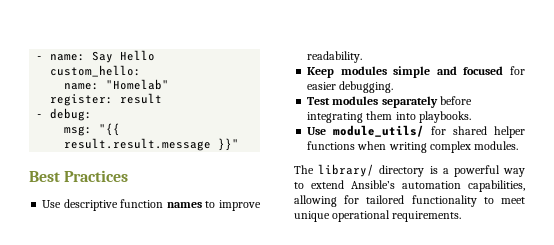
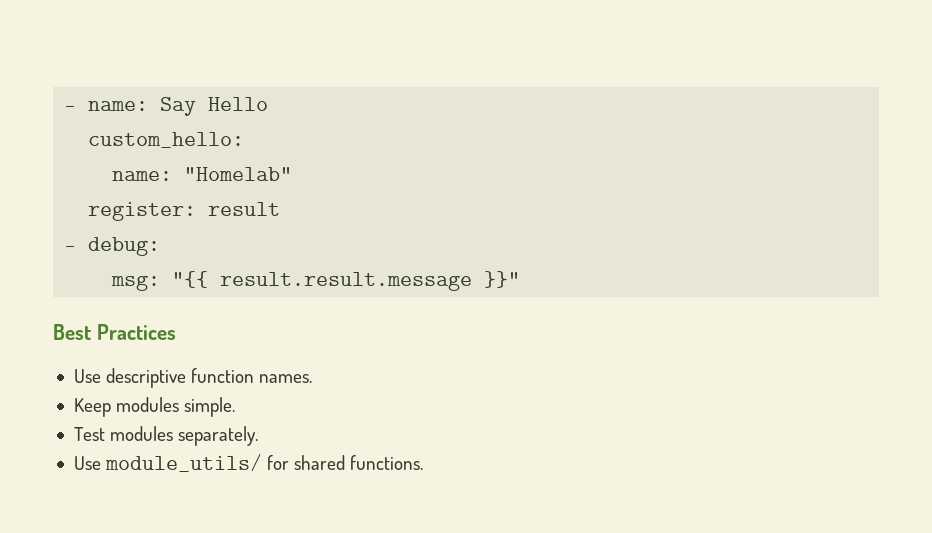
- Use descriptive function names to improve readability.
- Keep modules simple and focused for easier debugging.
- Test modules separately before integrating them into playbooks.
- Use module_utils/ for shared helper functions when writing complex modules.
- The library/ directory is a powerful way to extend Ansible’s automation capabilities, allowing for tailored functionality to meet unique operational requirements.
+ Use descriptive function names.
+ Keep modules simple.
+ Test modules separately.
+ Use module_utils/ for shared functions.

